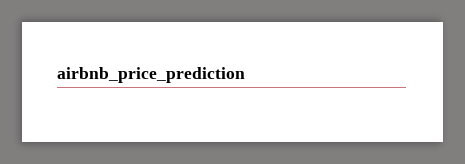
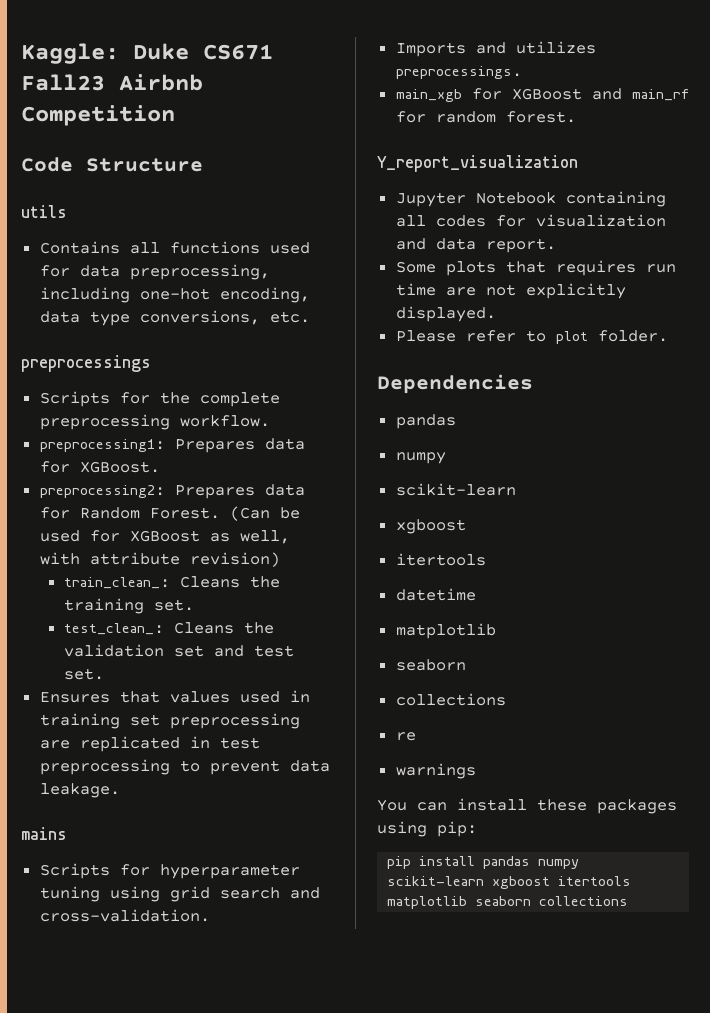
- airbnb_price_prediction
+ Kaggle: Duke CS671 Fall23 Airbnb Competition
+ Code Structure
+ utils
+ Contains all functions used for data preprocessing, including one-hot encoding, data type conversions, etc.
+ preprocessings
+ Scripts for the complete preprocessing workflow.
+ preprocessing1: Prepares data for XGBoost.
+ preprocessing2: Prepares data for Random Forest. (Can be used for XGBoost as well, with attribute revision)
+ train_clean_: Cleans the training set.
+ test_clean_: Cleans the validation set and test set.
+ Ensures that values used in training set preprocessing are replicated in test preprocessing to prevent data leakage.
+ mains
+ Scripts for hyperparameter tuning using grid search and cross-validation.
+ Imports and utilizes preprocessings.
+ main_xgb for XGBoost and main_rf for random forest.
+ Y_report_visualization
+ Jupyter Notebook containing all codes for visualization and data report.
+ Some plots that requires run time are not explicitly displayed.
+ Please refer to plot folder.
+ Dependencies
+ pandas
+ numpy
+ scikit-learn
+ xgboost
+ itertools
+ datetime
+ matplotlib
+ seaborn
+ collections
+ re
+ warnings
+ You can install these packages using pip:
+ pip install pandas numpy scikit-learn xgboost itertools matplotlib seaborn collections

